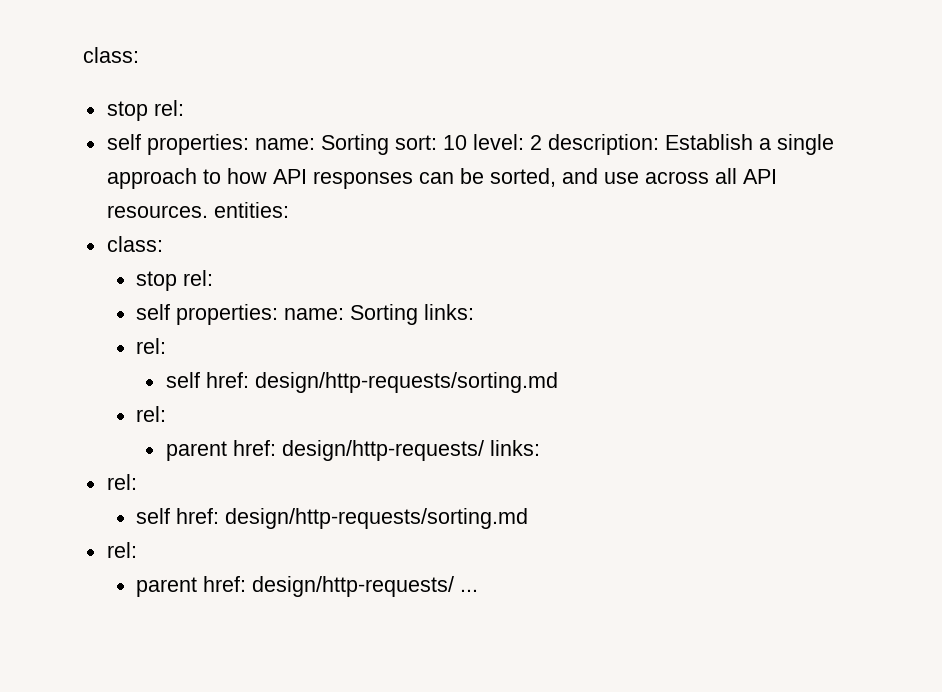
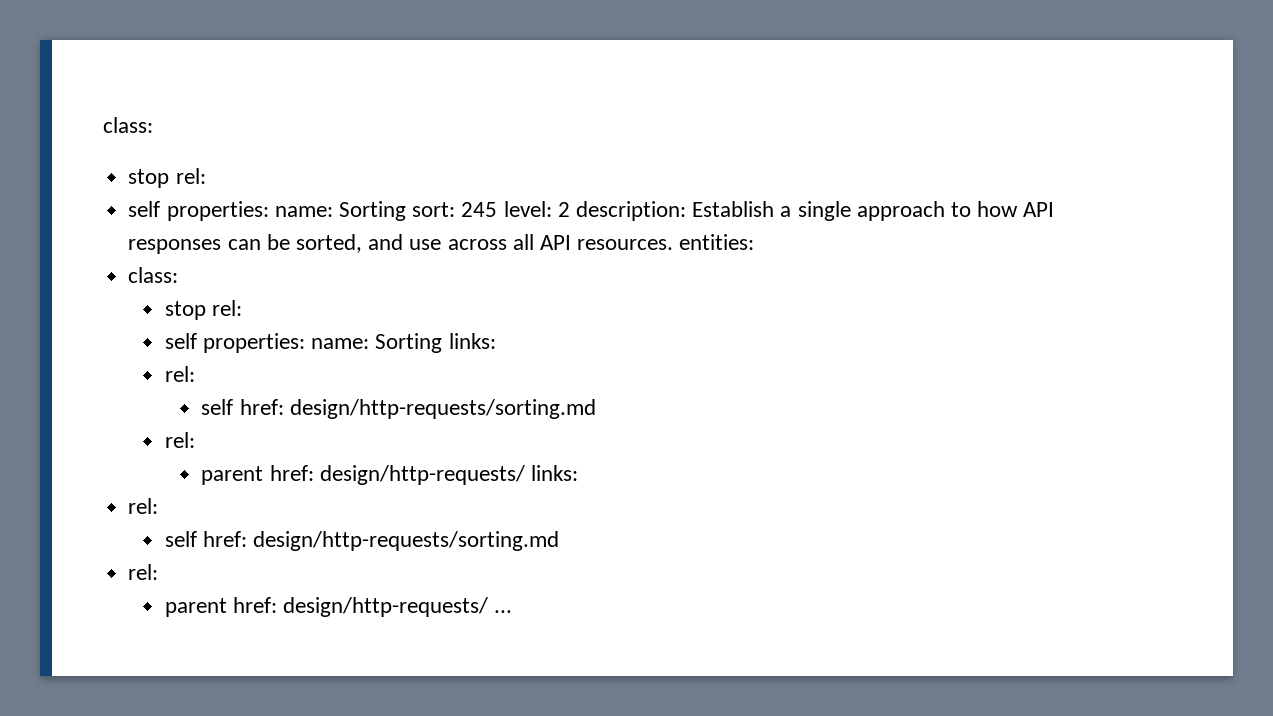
- self properties: name: Sorting sort: 10 level: 2 description: Establish a single approach to how API responses can be sorted, and use across all API resources. entities:
+ self properties: name: Sorting sort: 245 level: 2 description: Establish a single approach to how API responses can be sorted, and use across all API resources. entities:

